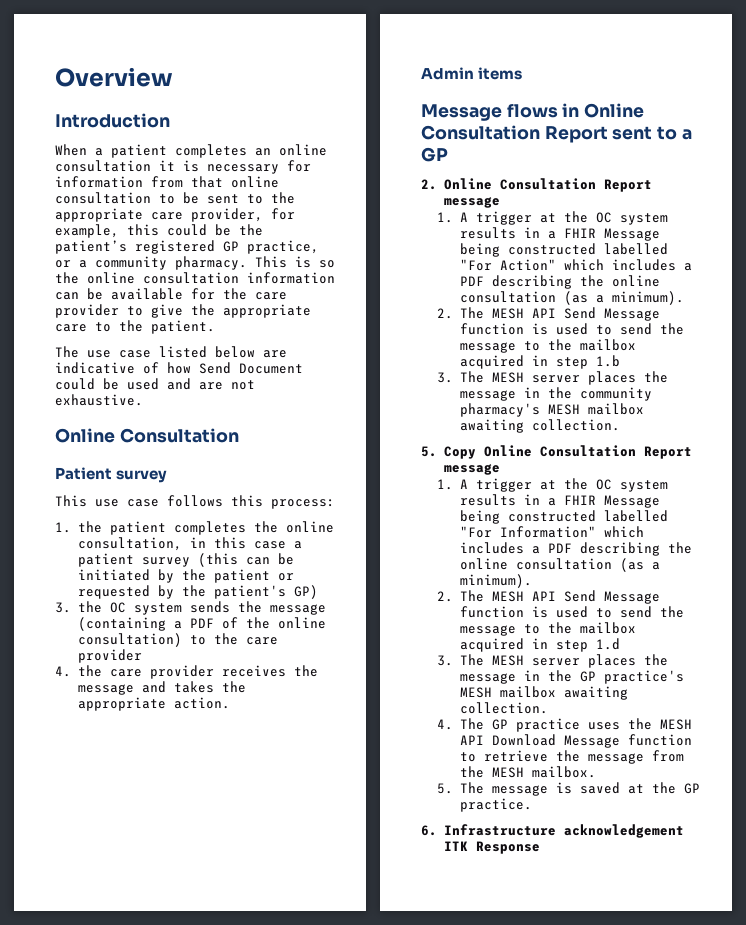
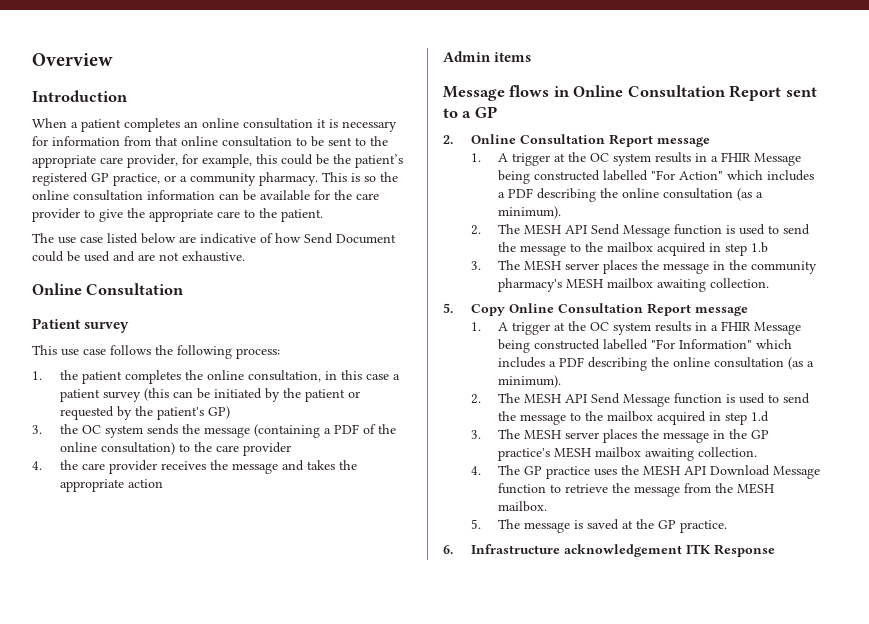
- This use case follows this process:
+ This use case follows the following process:
- 4. the care provider receives the message and takes the appropriate action.
+ 4. the care provider receives the message and takes the appropriate action

